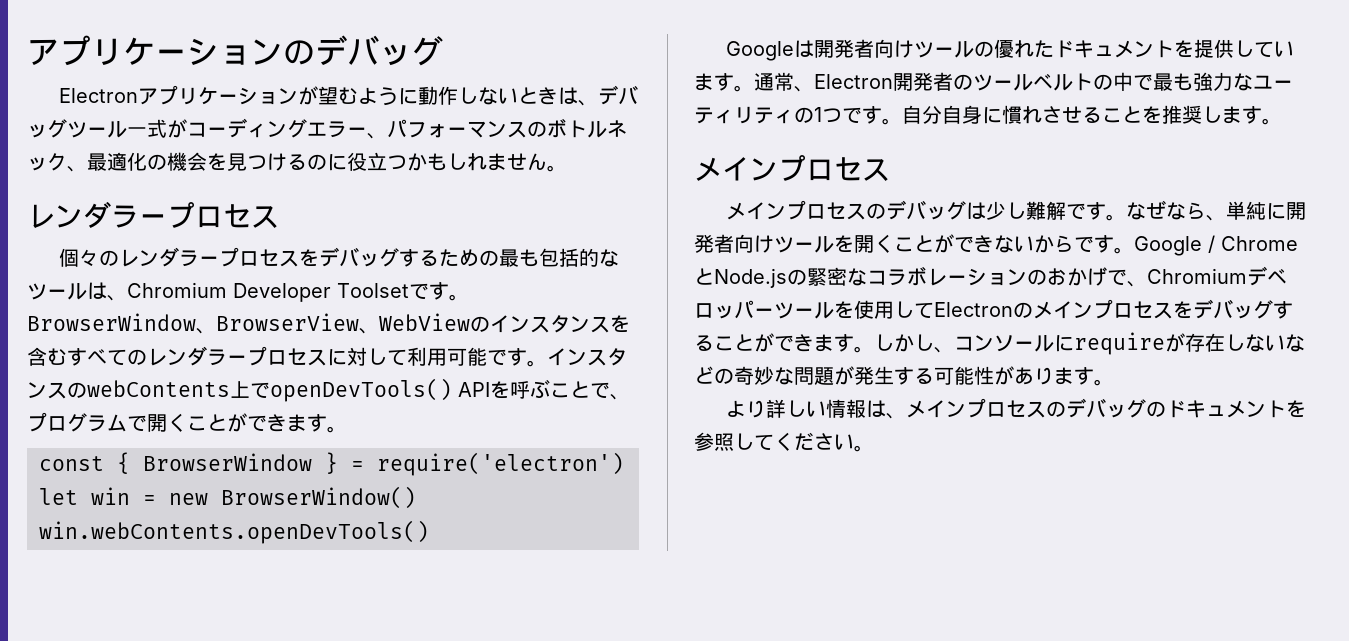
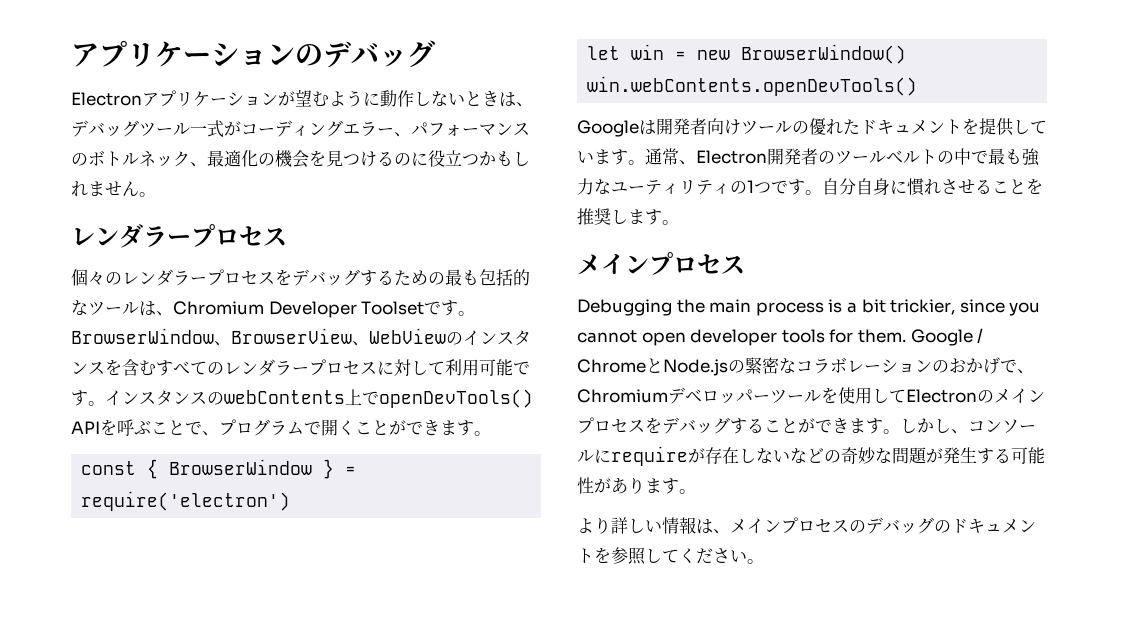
- メインプロセスのデバッグは少し難解です。なぜなら、単純に開発者向けツールを開くことができないからです。
+ Debugging the main process is a bit trickier, since you cannot open developer tools for them.

